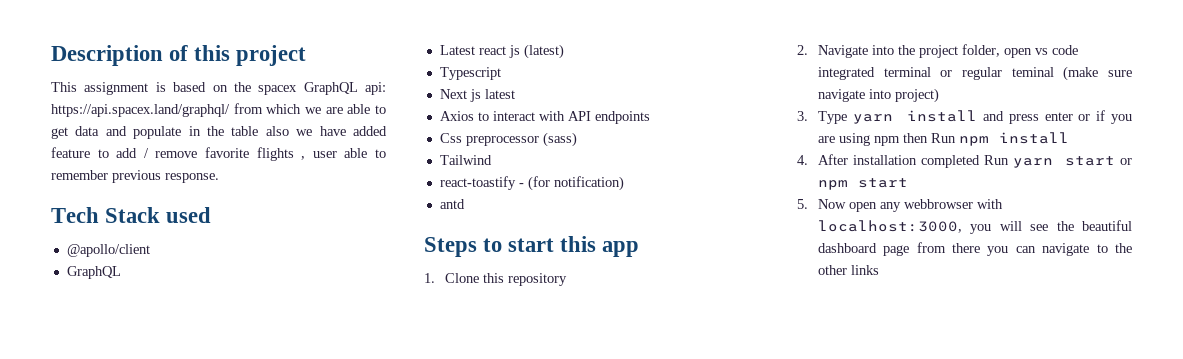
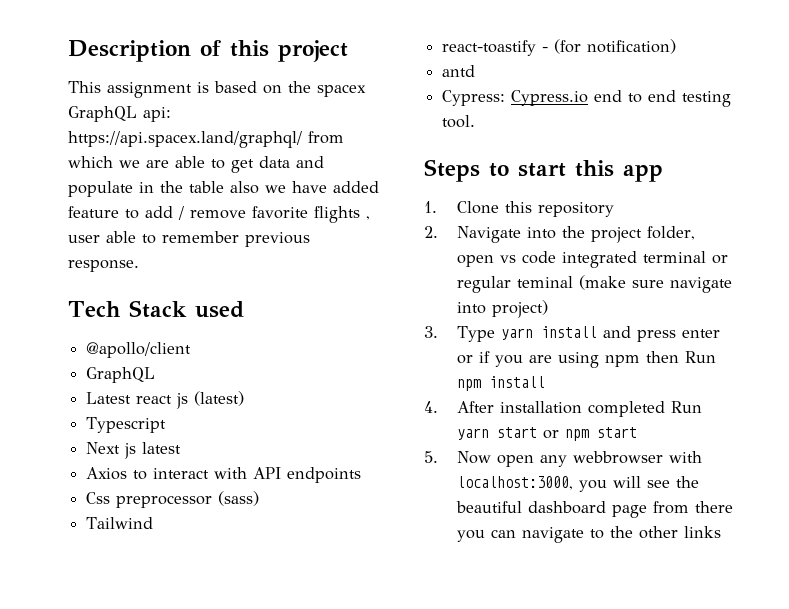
+ Cypress: Cypress.io end to end testing tool.

